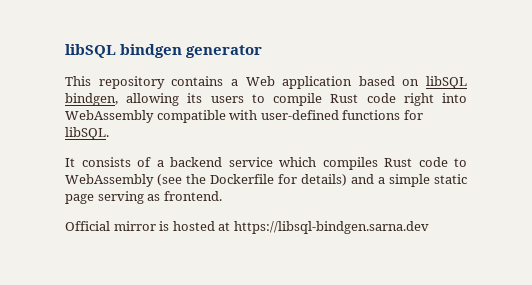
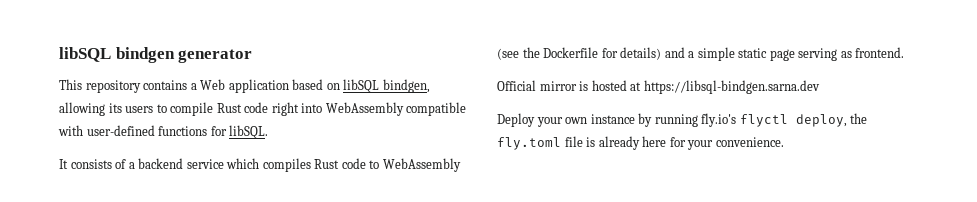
+ Deploy your own instance by running fly.io's flyctl deploy, the fly.toml file is already here for your convenience.

